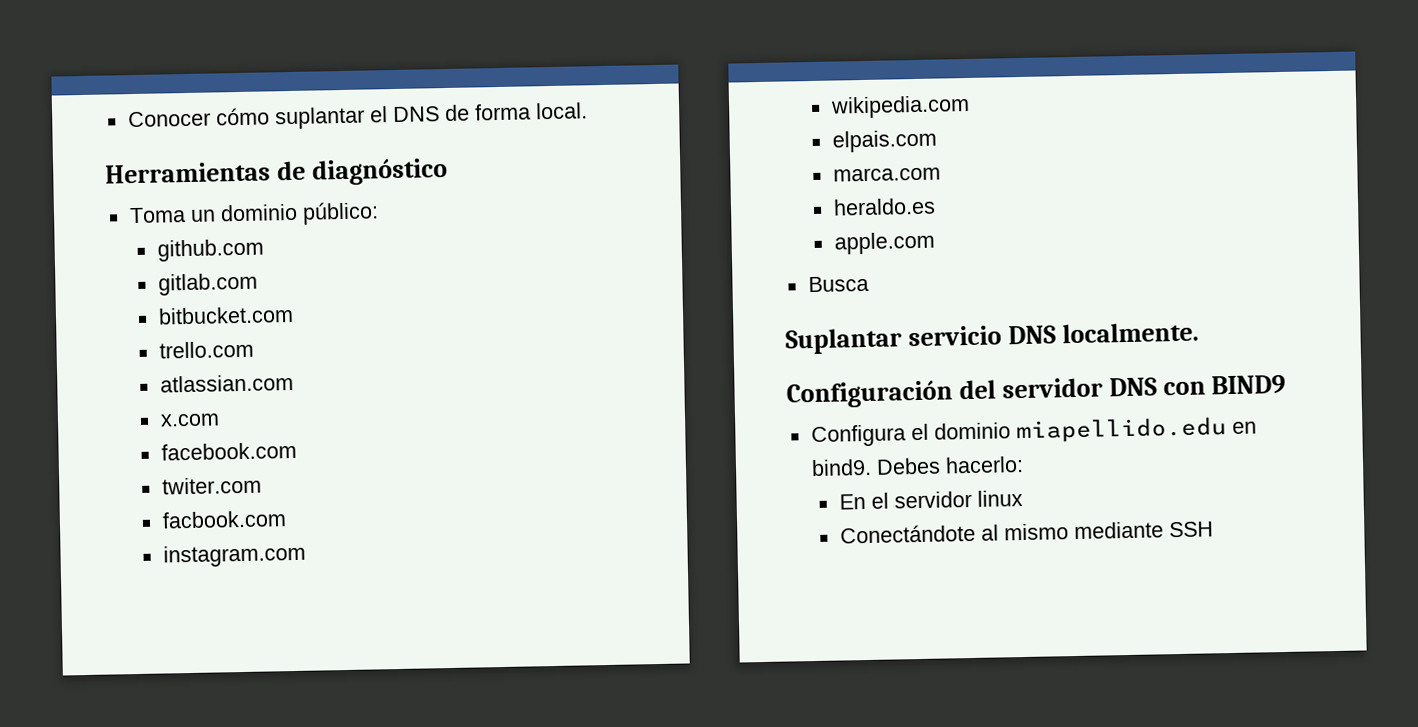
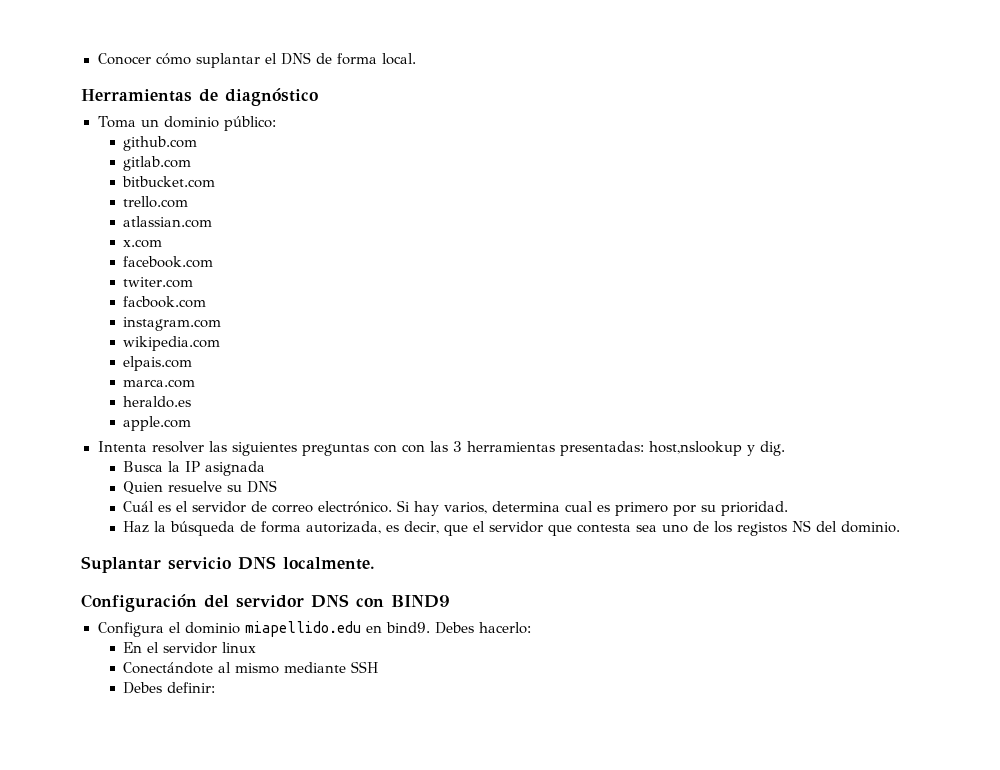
- Busca
+ Intenta resolver las siguientes preguntas con con las 3 herramientas presentadas: host,nslookup y dig.
+ Busca la IP asignada
+ Quien resuelve su DNS
+ Cuál es el servidor de correo electrónico. Si hay varios, determina cual es primero por su prioridad.
+ Haz la búsqueda de forma autorizada, es decir, que el servidor que contesta sea uno de los registos NS del dominio.
+ Debes definir:

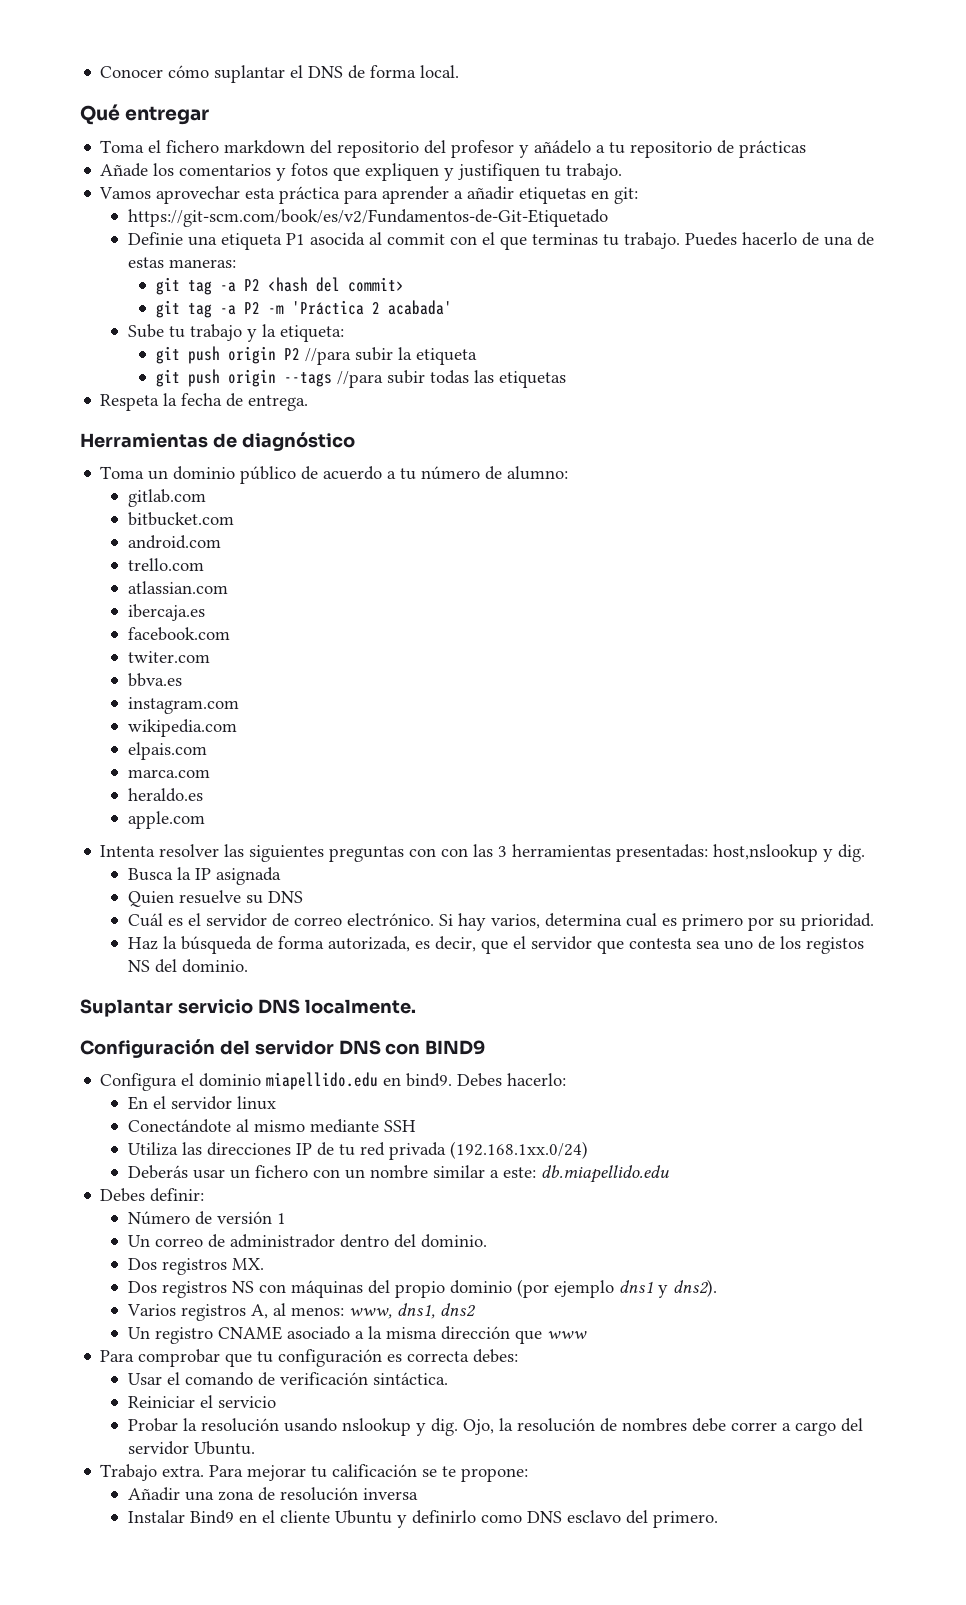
+ Qué entregar
+ Toma el fichero markdown del repositorio del profesor y añádelo a tu repositorio de prácticas
+ Añade los comentarios y fotos que expliquen y justifiquen tu trabajo.
+ Vamos aprovechar esta práctica para aprender a añadir etiquetas en git:
+ https://git-scm.com/book/es/v2/Fundamentos-de-Git-Etiquetado
+ Definie una etiqueta P1 asocida al commit con el que terminas tu trabajo. Puedes hacerlo de una de estas maneras:
+ git tag -a P2 <hash del commit>
+ git tag -a P2 -m 'Práctica 2 acabada'
+ Sube tu trabajo y la etiqueta:
+ git push origin P2 //para subir la etiqueta
+ git push origin --tags //para subir todas las etiquetas
+ Respeta la fecha de entrega.
- Toma un dominio público:
- github.com
+ Toma un dominio público de acuerdo a tu número de alumno:
+ android.com
- x.com
+ ibercaja.es
- facbook.com
+ bbva.es
+ Utiliza las direcciones IP de tu red privada (192.168.1xx.0/24)
+ Deberás usar un fichero con un nombre similar a este: db.miapellido.edu
  Debes definir:
+ Número de versión 1
+ Un correo de administrador dentro del dominio.
+ Dos registros MX.
+ Dos registros NS con máquinas del propio dominio (por ejemplo dns1 y dns2).
+ Varios registros A, al menos: www, dns1, dns2
+ Un registro CNAME asociado a la misma dirección que www
+ Para comprobar que tu configuración es correcta debes:
+ Usar el comando de verificación sintáctica.
+ Reiniciar el servicio
+ Probar la resolución usando nslookup y dig. Ojo, la resolución de nombres debe correr a cargo del servidor Ubuntu.
+ Trabajo extra. Para mejorar tu calificación se te propone:
+ Añadir una zona de resolución inversa
+ Instalar Bind9 en el cliente Ubuntu y definirlo como DNS esclavo del primero.

